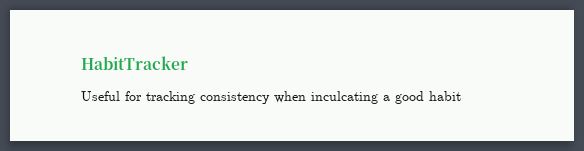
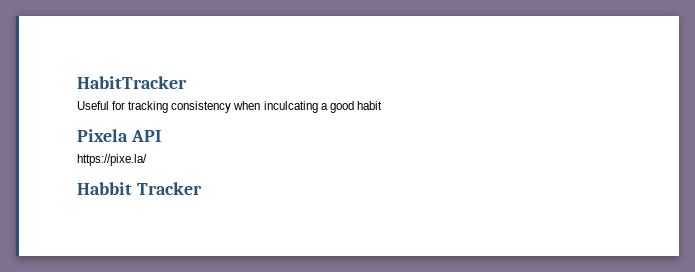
+ Pixela API
+ https://pixe.la/
+ Habbit Tracker

